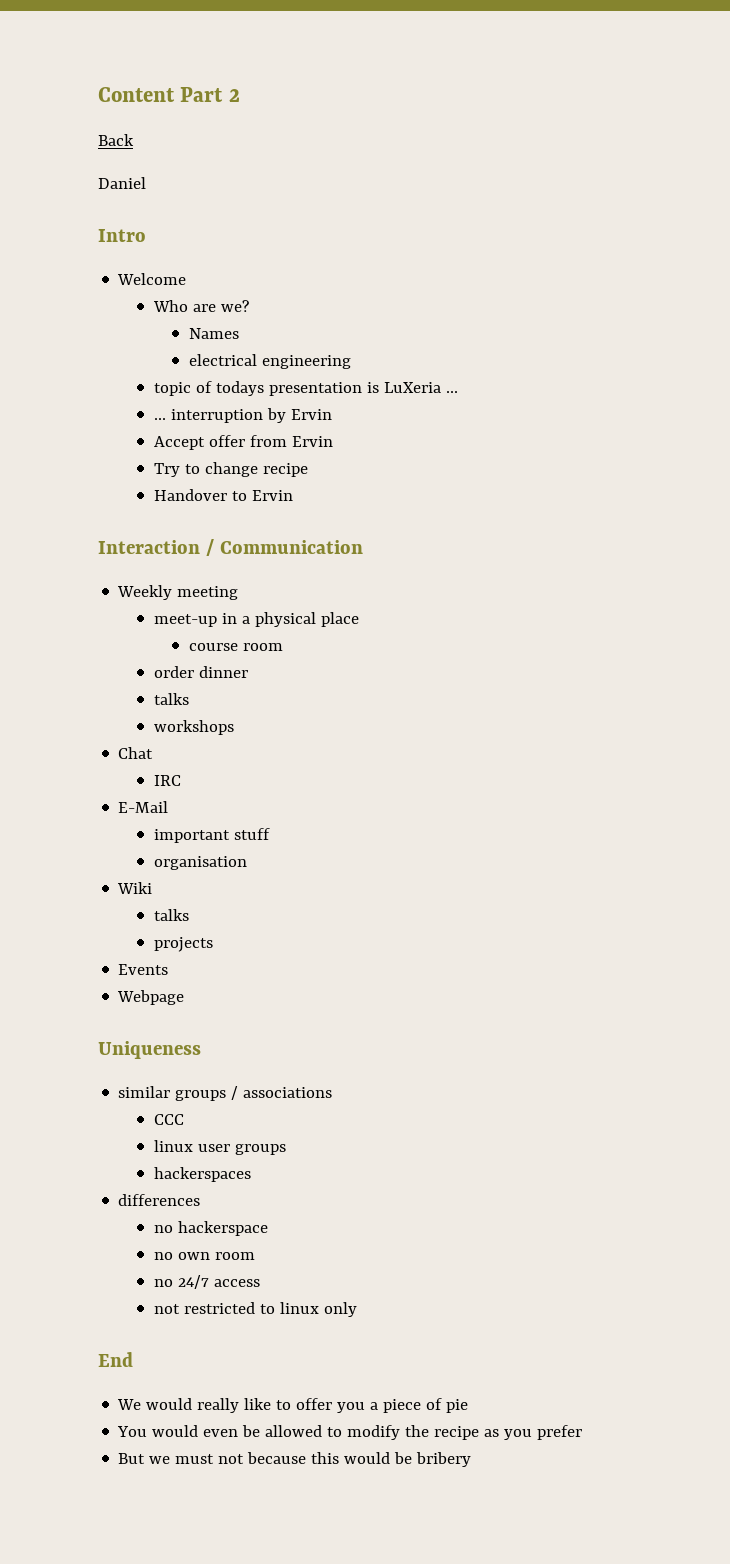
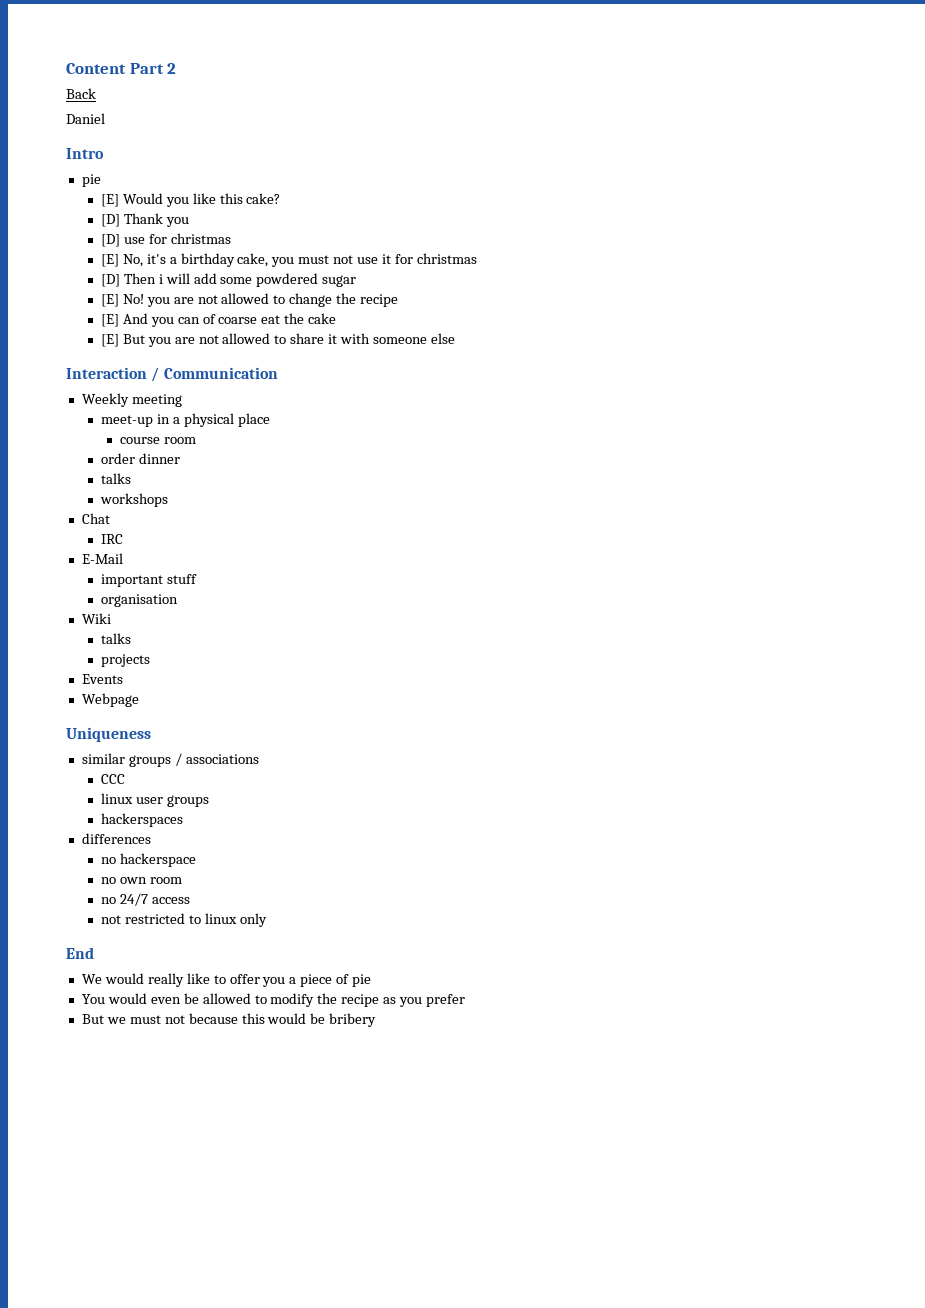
  Intro
- Welcome
- Who are we?
- Names
- electrical engineering
- topic of todays presentation is LuXeria ...
- ... interruption by Ervin
- Accept offer from Ervin
- Try to change recipe
+ pie
+ [E] Would you like this cake?
+ [D] Thank you
+ [D] use for christmas
+ [E] No, it's a birthday cake, you must not use it for christmas
+ [D] Then i will add some powdered sugar
+ [E] No! you are not allowed to change the recipe
- Handover to Ervin
+ [E] And you can of coarse eat the cake
+ [E] But you are not allowed to share it with someone else

